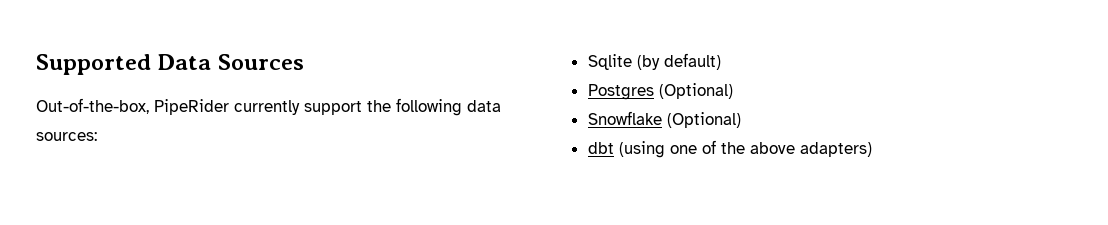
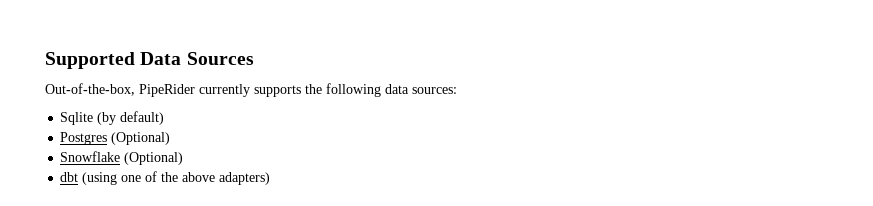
- Out-of-the-box, PipeRider currently support the following data sources:
+ Out-of-the-box, PipeRider currently supports the following data sources:

